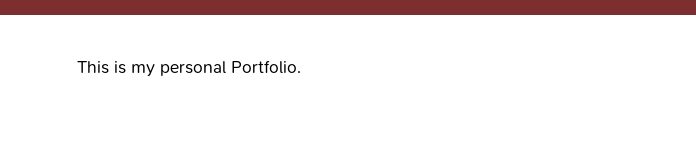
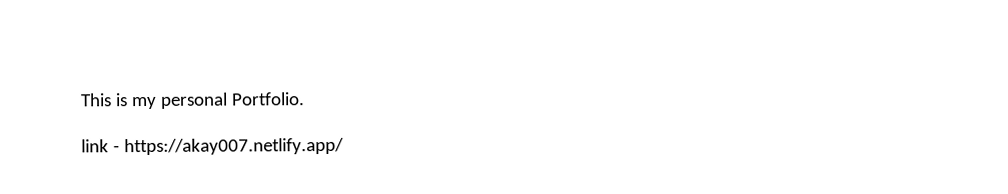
+ link - https://akay007.netlify.app/

